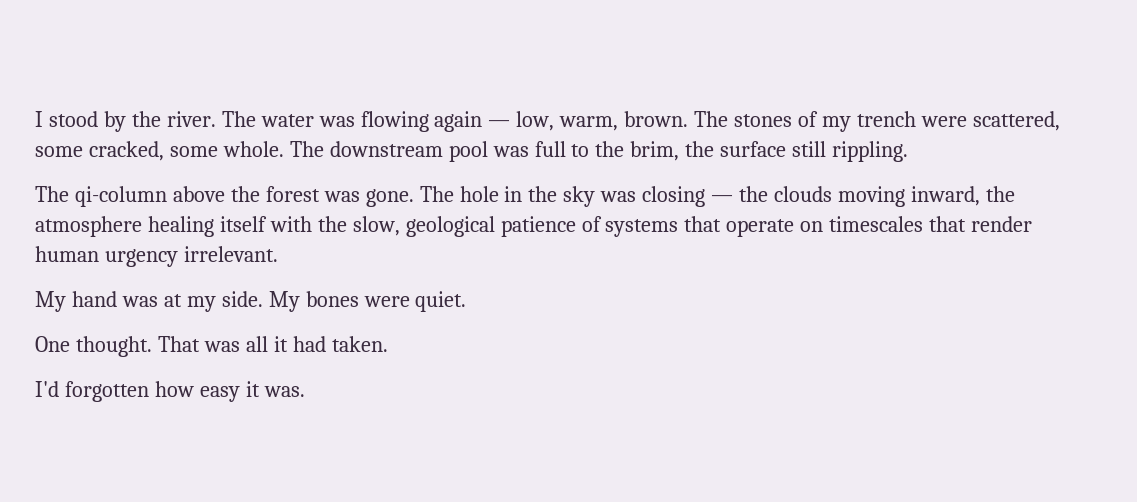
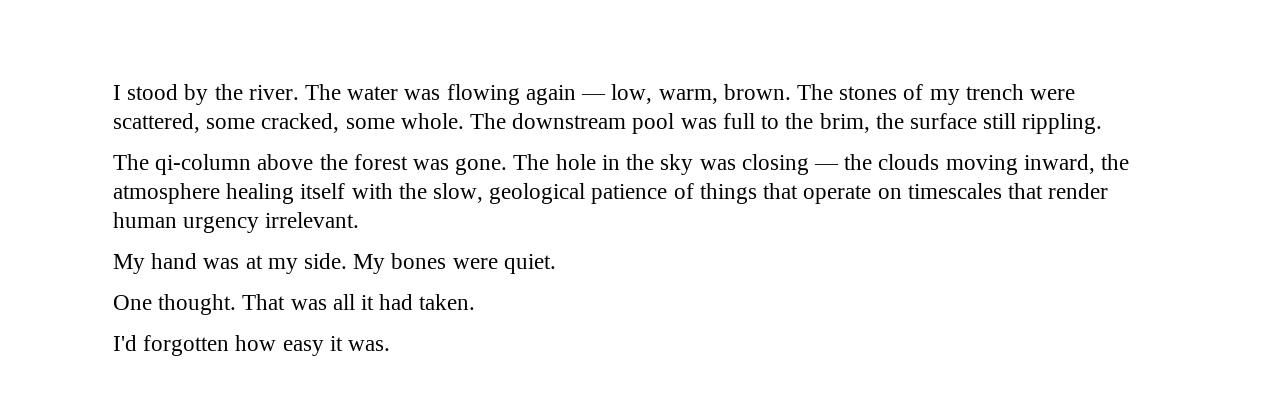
- The hole in the sky was closing — the clouds moving inward, the atmosphere healing itself with the slow, geological patience of systems that operate on timescales that render human urgency irrelevant.
+ The hole in the sky was closing — the clouds moving inward, the atmosphere healing itself with the slow, geological patience of things that operate on timescales that render human urgency irrelevant.

